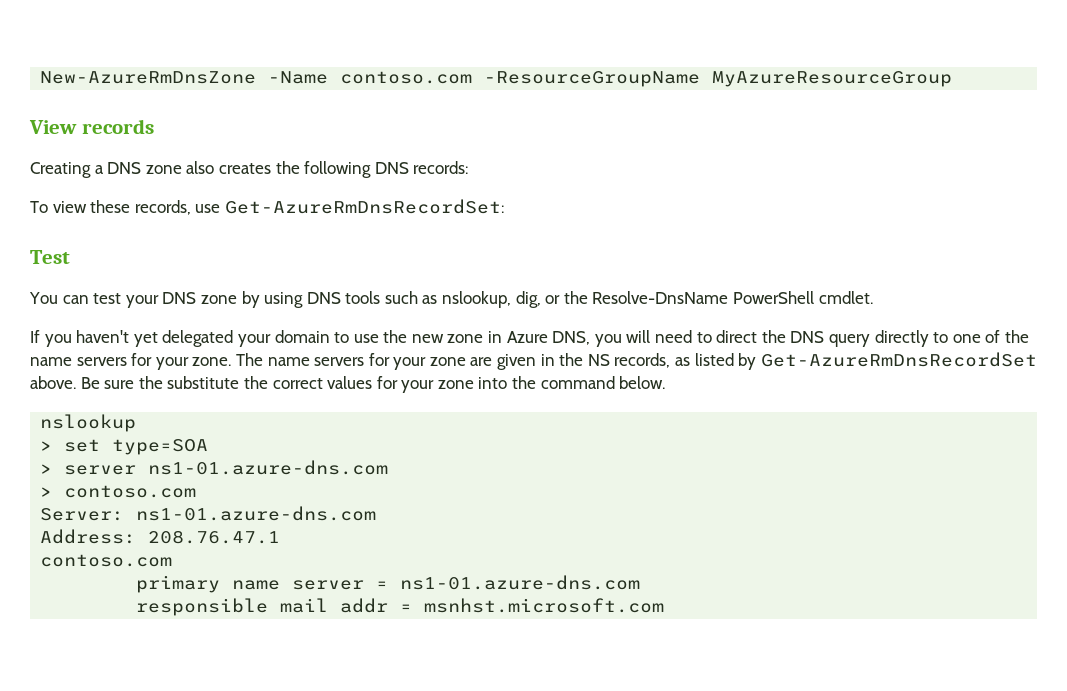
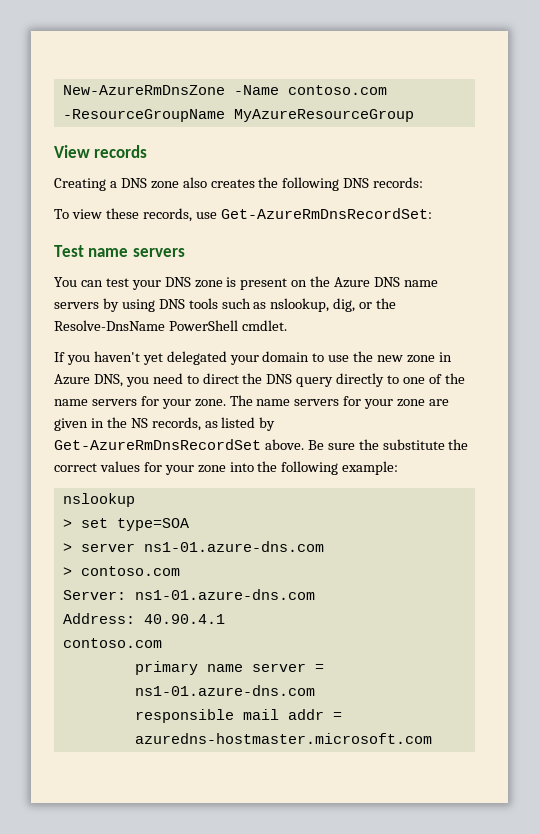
- Test
+ Test name servers
- You can test your DNS zone by using DNS tools such as nslookup, dig, or the Resolve-DnsName PowerShell cmdlet.
+ You can test your DNS zone is present on the Azure DNS name servers by using DNS tools such as nslookup, dig, or the Resolve-DnsName PowerShell cmdlet.
- If you haven't yet delegated your domain to use the new zone in Azure DNS, you will need to direct the DNS query directly to one of the name servers for your zone.
+ If you haven't yet delegated your domain to use the new zone in Azure DNS, you need to direct the DNS query directly to one of the name servers for your zone.
- Be sure the substitute the correct values for your zone into the command below.
+ Be sure the substitute the correct values for your zone into the following example:
- Address: 208.76.47.1
+ Address: 40.90.4.1
- responsible mail addr = msnhst.microsoft.com
+ responsible mail addr = azuredns-hostmaster.microsoft.com

